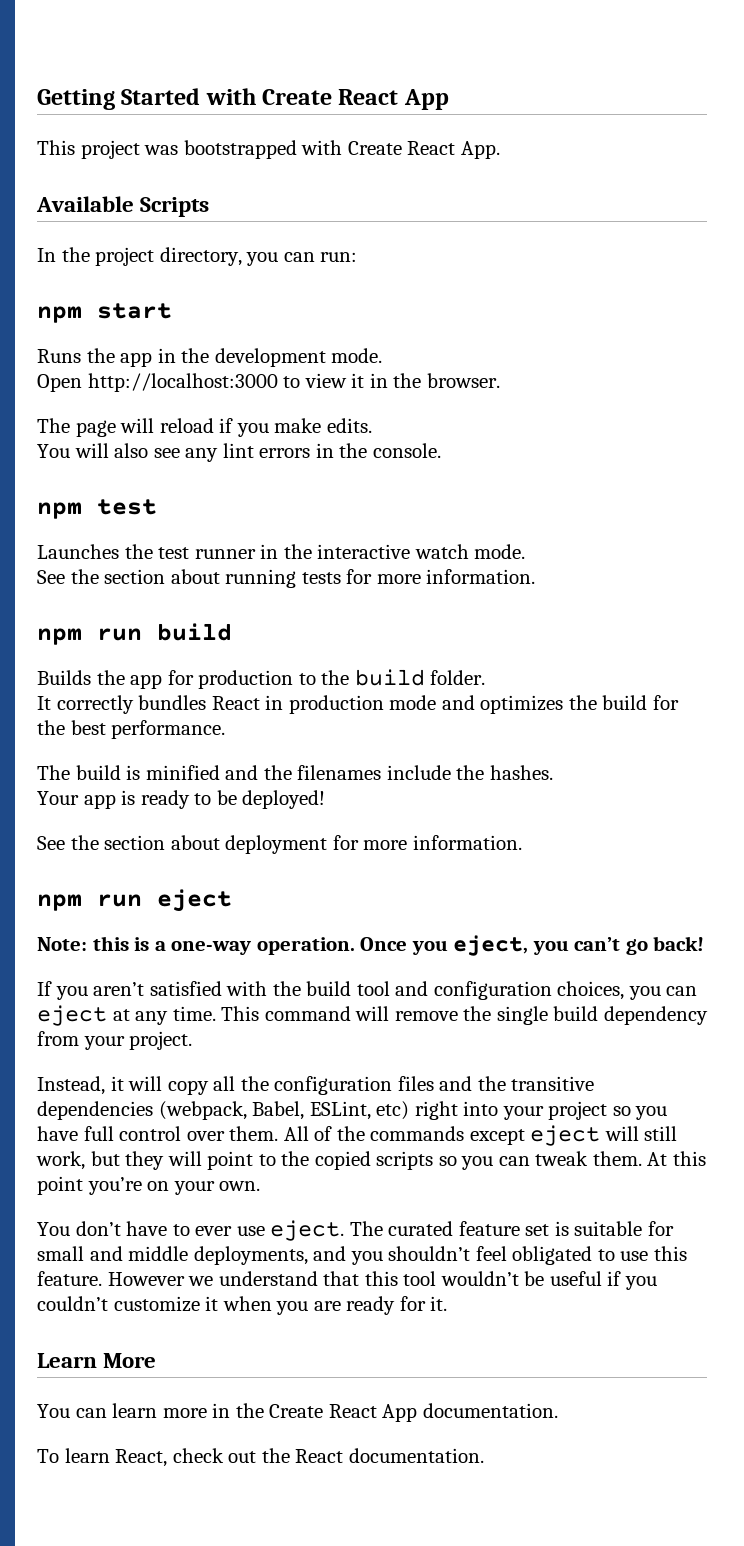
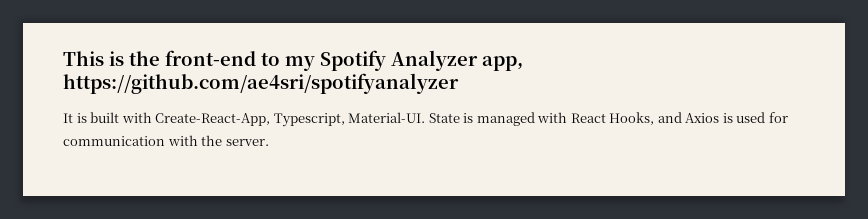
- Getting Started with Create React App
- This project was bootstrapped with Create React App.
- Available Scripts
- In the project directory, you can run:
- npm start
- Runs the app in the development mode.
- Open http://localhost:3000 to view it in the browser.
- The page will reload if you make edits.
- You will also see any lint errors in the console.
- npm test
- Launches the test runner in the interactive watch mode.
- See the section about running tests for more information.
- npm run build
- Builds the app for production to the build folder.
- It correctly bundles React in production mode and optimizes the build for the best performance.
- The build is minified and the filenames include the hashes.
- Your app is ready to be deployed!
- See the section about deployment for more information.
- npm run eject
- Note: this is a one-way operation. Once you eject, you can’t go back!
- If you aren’t satisfied with the build tool and configuration choices, you can eject at any time. This command will remove the single build dependency from your project.
- Instead, it will copy all the configuration files and the transitive dependencies (webpack, Babel, ESLint, etc) right into your project so you have full control over them. All of the commands except eject will still work, but they will point to the copied scripts so you can tweak them. At this point you’re on your own.
- You don’t have to ever use eject. The curated feature set is suitable for small and middle deployments, and you shouldn’t feel obligated to use this feature. However we understand that this tool wouldn’t be useful if you couldn’t customize it when you are ready for it.
- Learn More
- You can learn more in the Create React App documentation.
- To learn React, check out the React documentation.
+ This is the front-end to my Spotify Analyzer app, https://github.com/ae4sri/spotifyanalyzer
+ It is built with Create-React-App, Typescript, Material-UI. State is managed with React Hooks, and Axios is used for communication with the server.

